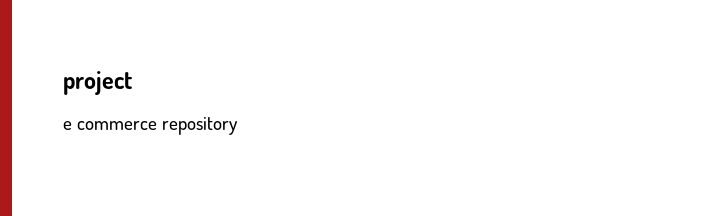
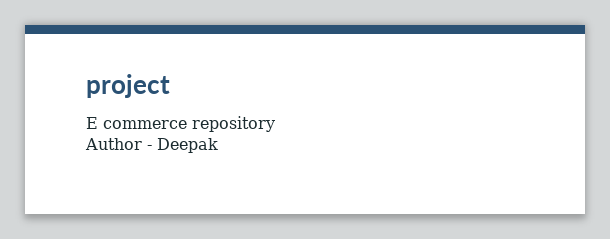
- e commerce repository
+ E commerce repository
+ Author - Deepak

